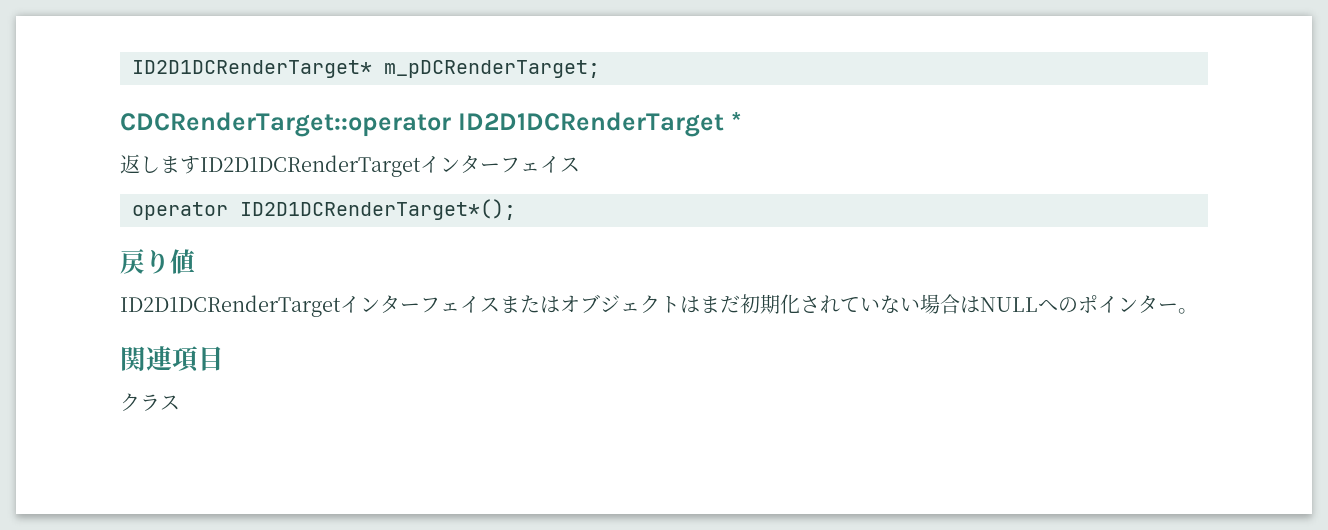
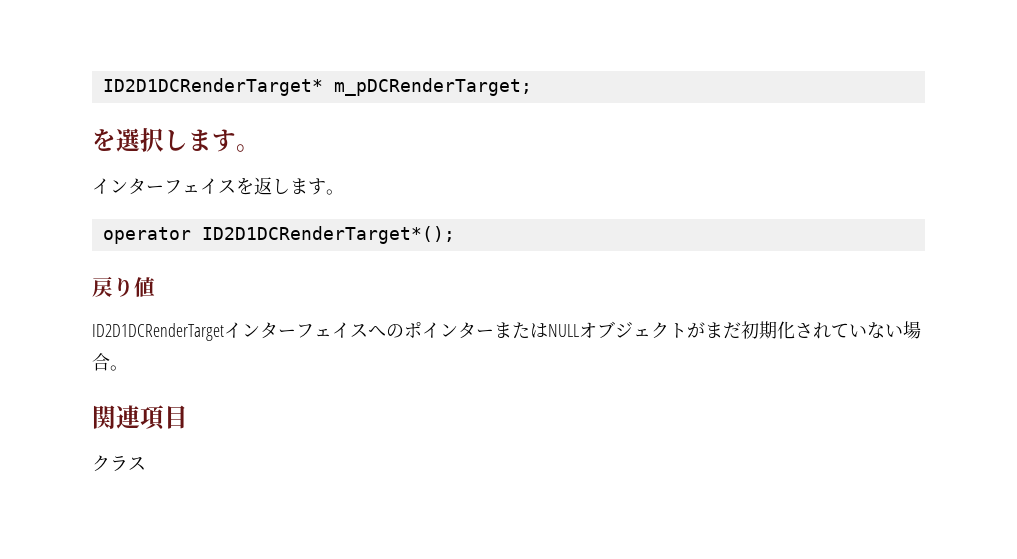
- CDCRenderTarget::operator ID2D1DCRenderTarget *
- 返しますID2D1DCRenderTargetインターフェイス
+ を選択します。
+ インターフェイスを返します。
- ID2D1DCRenderTargetインターフェイスまたはオブジェクトはまだ初期化されていない場合はNULLへのポインター。
+ ID2D1DCRenderTargetインターフェイスへのポインターまたはNULLオブジェクトがまだ初期化されていない場合。

